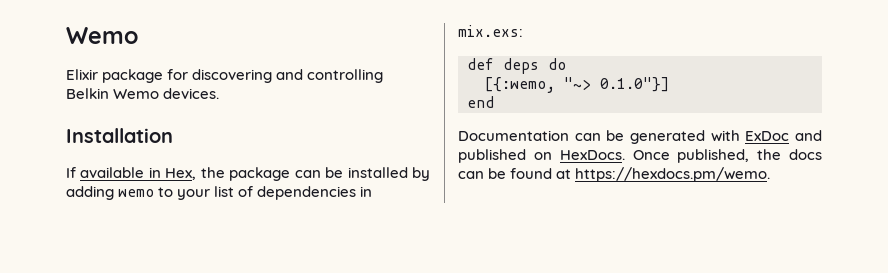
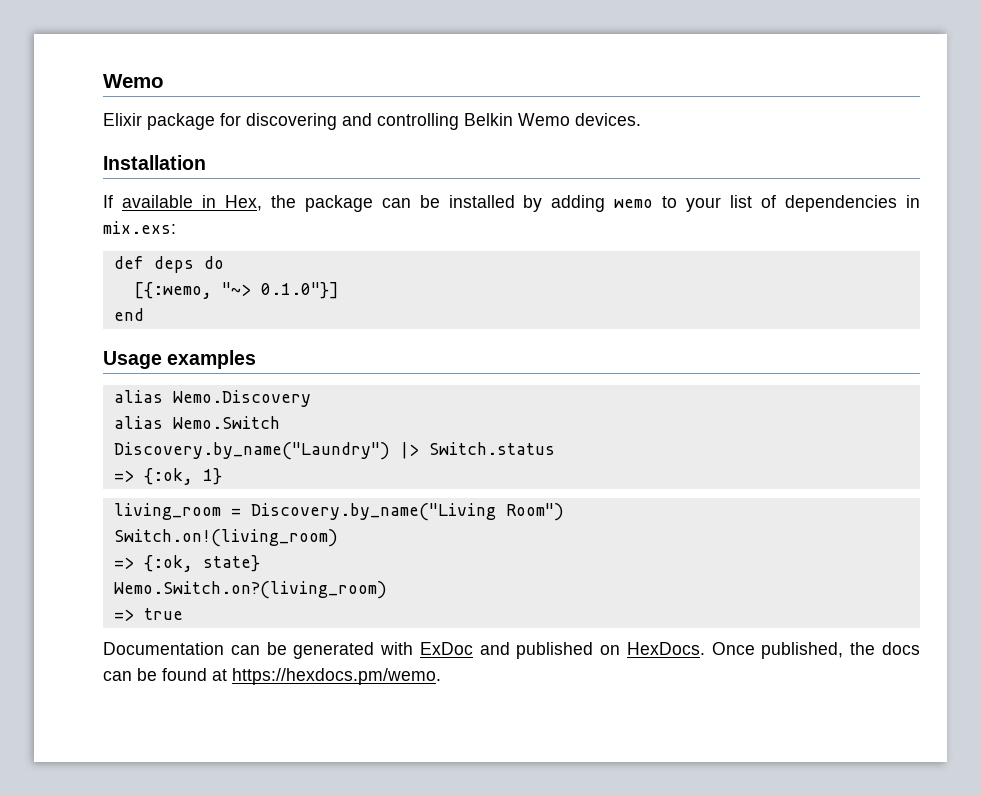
+ Usage examples
+ alias Wemo.Discovery
+ alias Wemo.Switch
+ Discovery.by_name("Laundry") |> Switch.status
+ => {:ok, 1}
+ living_room = Discovery.by_name("Living Room")
+ Switch.on!(living_room)
+ => {:ok, state}
+ Wemo.Switch.on?(living_room)
+ => true

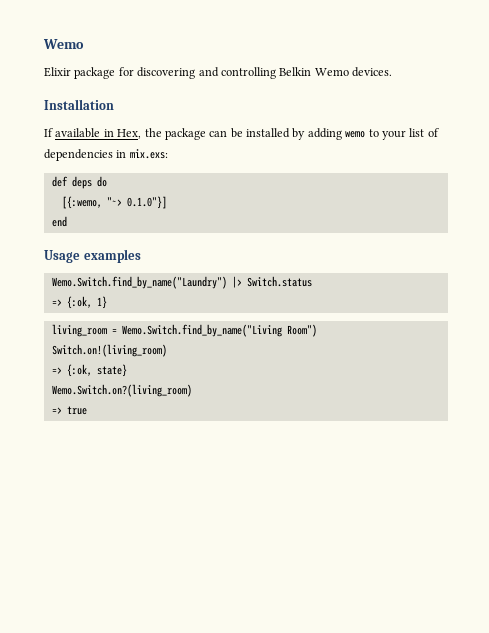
- alias Wemo.Discovery
- alias Wemo.Switch
- Discovery.by_name("Laundry") |> Switch.status
+ Wemo.Switch.find_by_name("Laundry") |> Switch.status
- living_room = Discovery.by_name("Living Room")
+ living_room = Wemo.Switch.find_by_name("Living Room")
- Documentation can be generated with ExDoc and published on HexDocs. Once published, the docs can be found at https://hexdocs.pm/wemo.

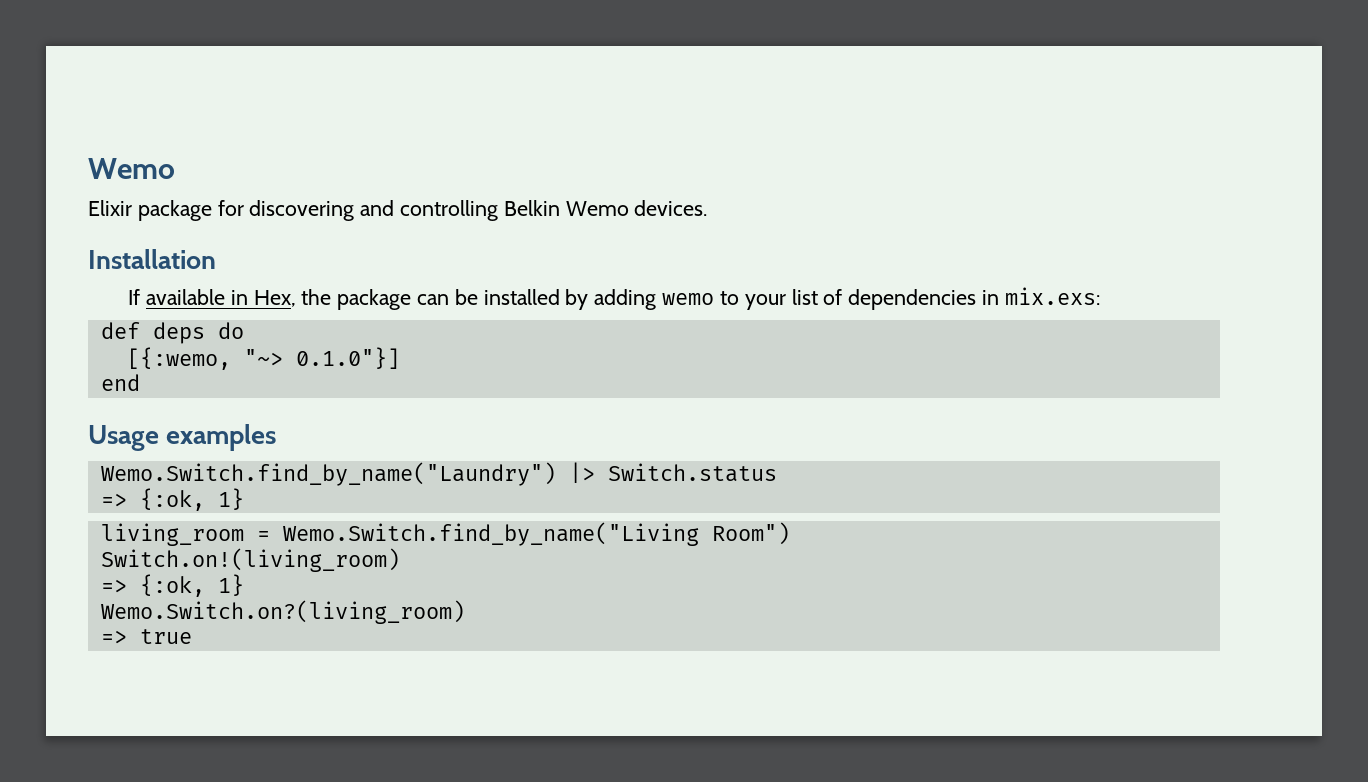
  Switch.on!(living_room)
- => {:ok, state}
+ => {:ok, 1}

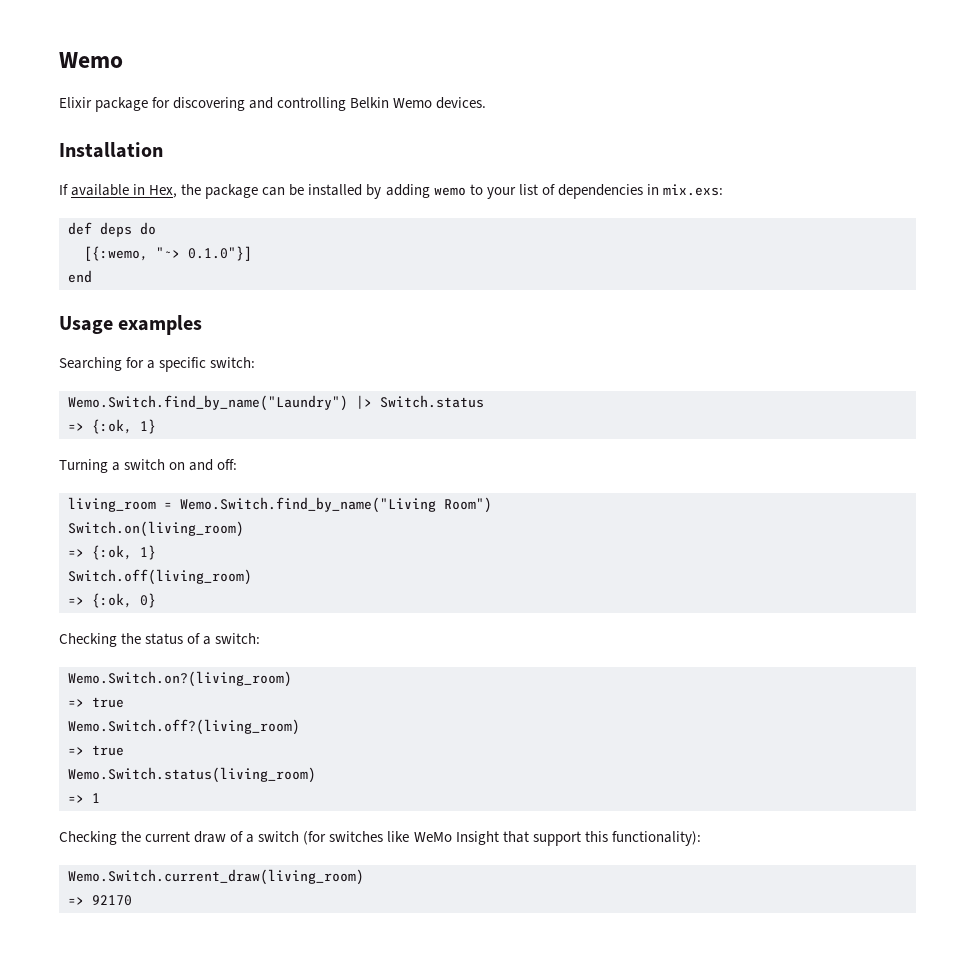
+ Searching for a specific switch:
+ Turning a switch on and off:
- Switch.on!(living_room)
+ Switch.on(living_room)
  => {:ok, 1}
+ Switch.off(living_room)
+ => {:ok, 0}
+ Checking the status of a switch:
  Wemo.Switch.on?(living_room)
  => true
+ Wemo.Switch.off?(living_room)
+ => true
+ Wemo.Switch.status(living_room)
+ => 1
+ Checking the current draw of a switch (for switches like WeMo Insight that support this functionality):
+ Wemo.Switch.current_draw(living_room)
+ => 92170

